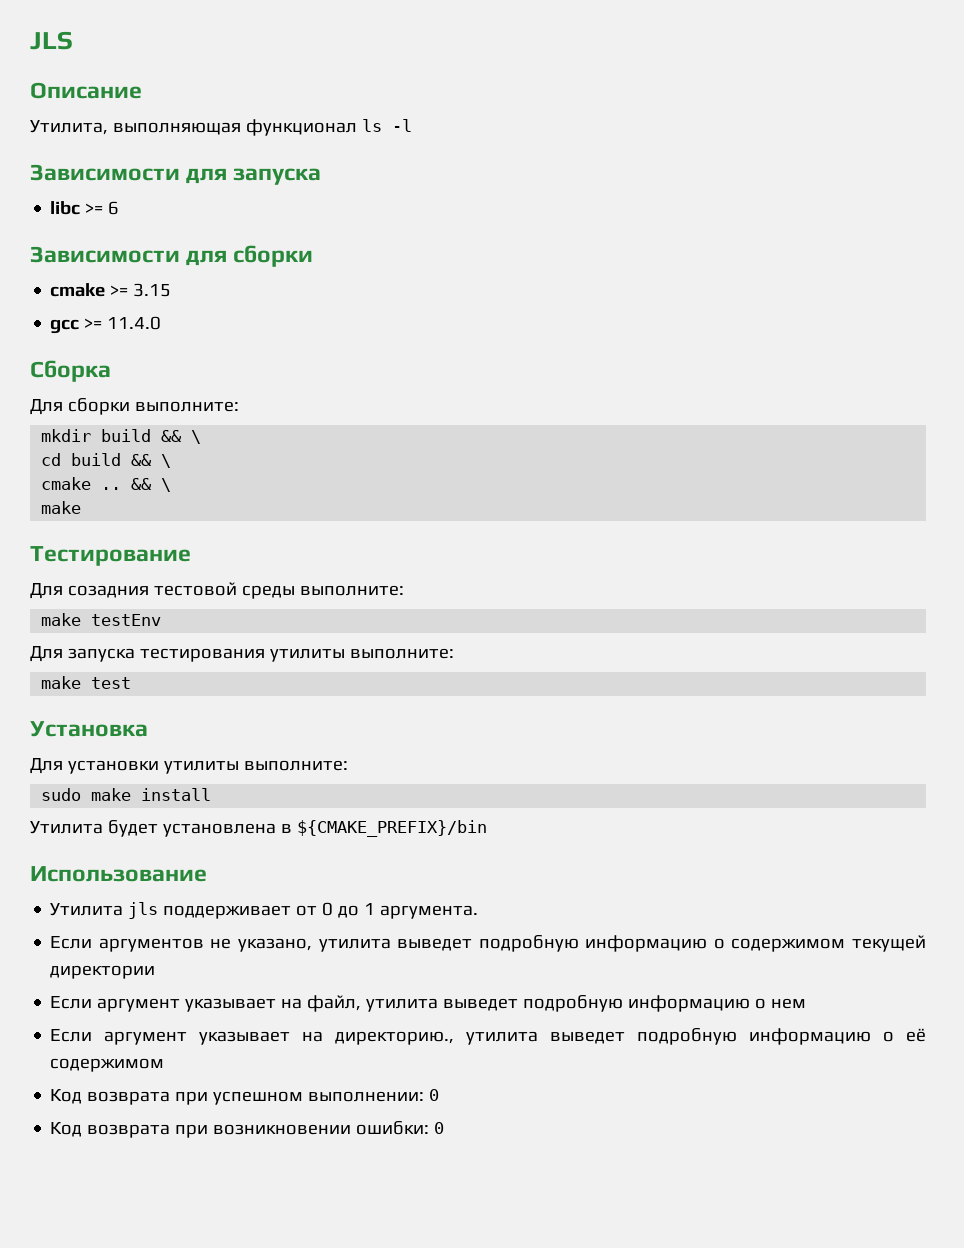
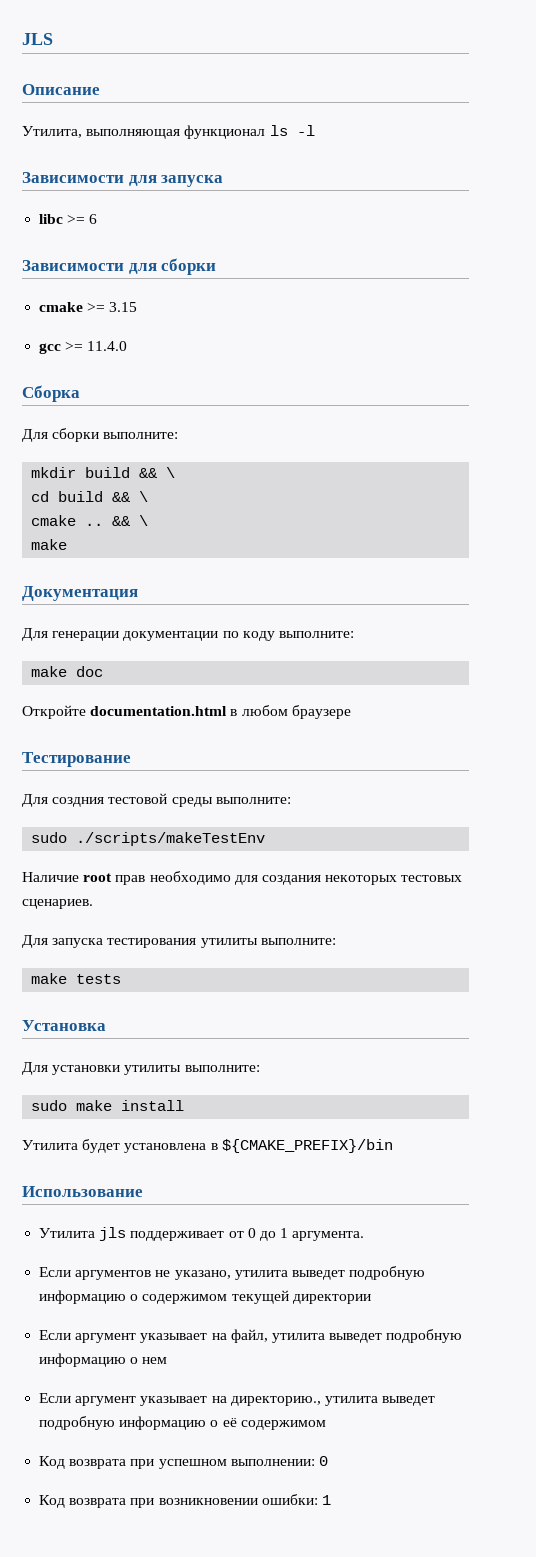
+ Документация
+ Для генерации документации по коду выполните:
+ make doc
+ Откройте documentation.html в любом браузере
- Для созадния тестовой среды выполните:
+ Для создния тестовой среды выполните:
- make testEnv
+ sudo ./scripts/makeTestEnv
+ Наличие root прав необходимо для создания некоторых тестовых сценариев.
- make test
+ make tests
- Код возврата при возникновении ошибки: 0
+ Код возврата при возникновении ошибки: 1

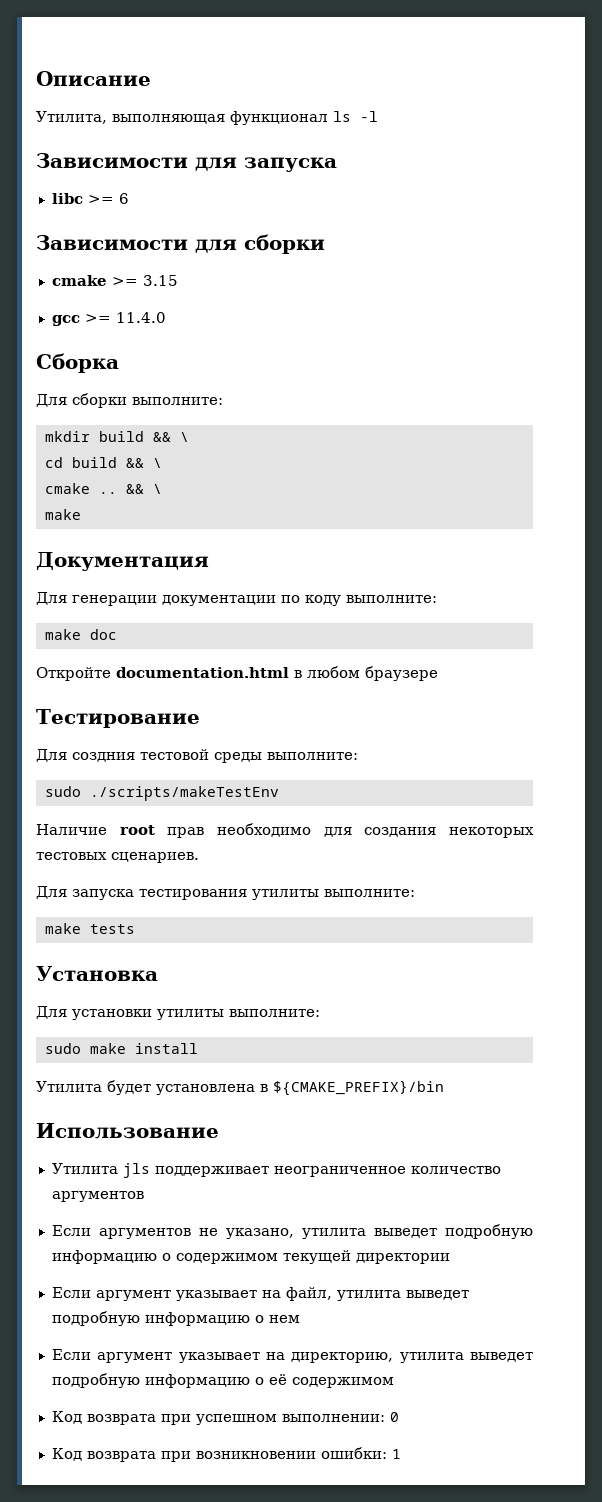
- JLS
- Утилита jls поддерживает от 0 до 1 аргумента.
+ Утилита jls поддерживает неограниченное количество аргументов
- Если аргумент указывает на директорию., утилита выведет подробную информацию о её содержимом
+ Если аргумент указывает на директорию, утилита выведет подробную информацию о её содержимом

